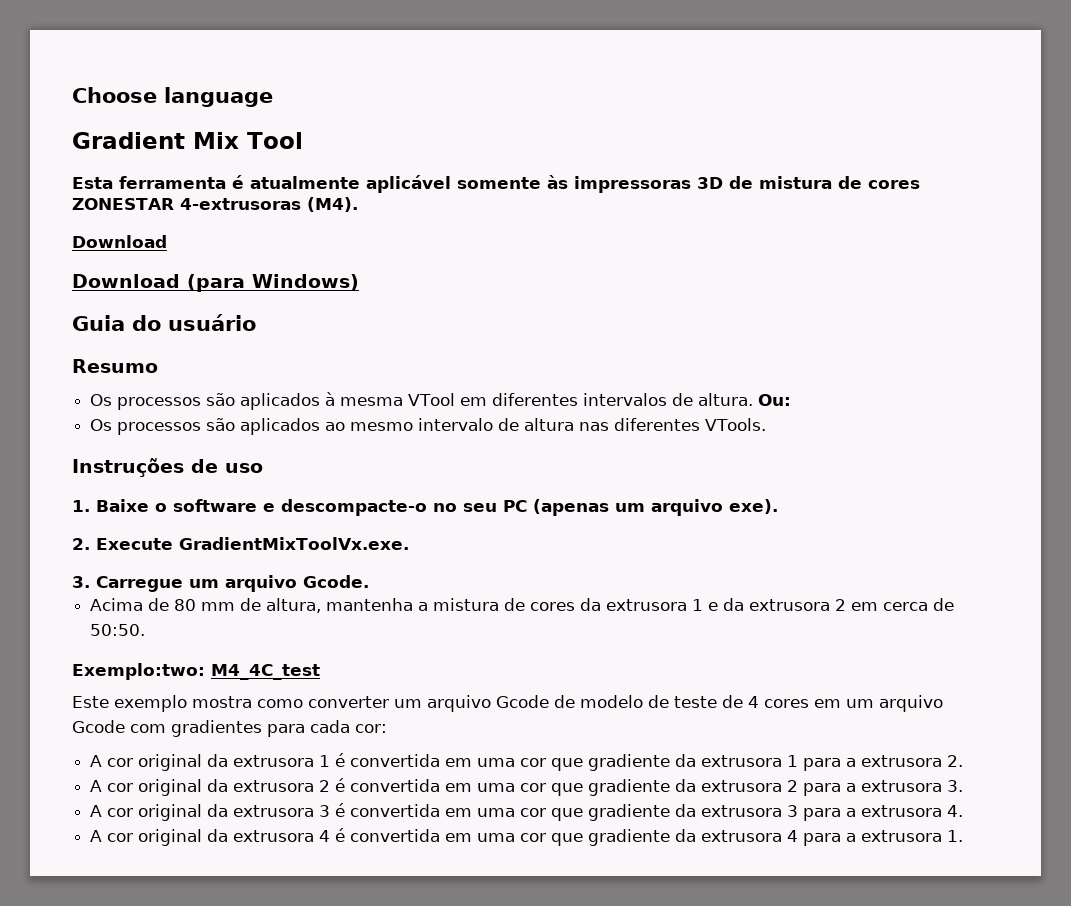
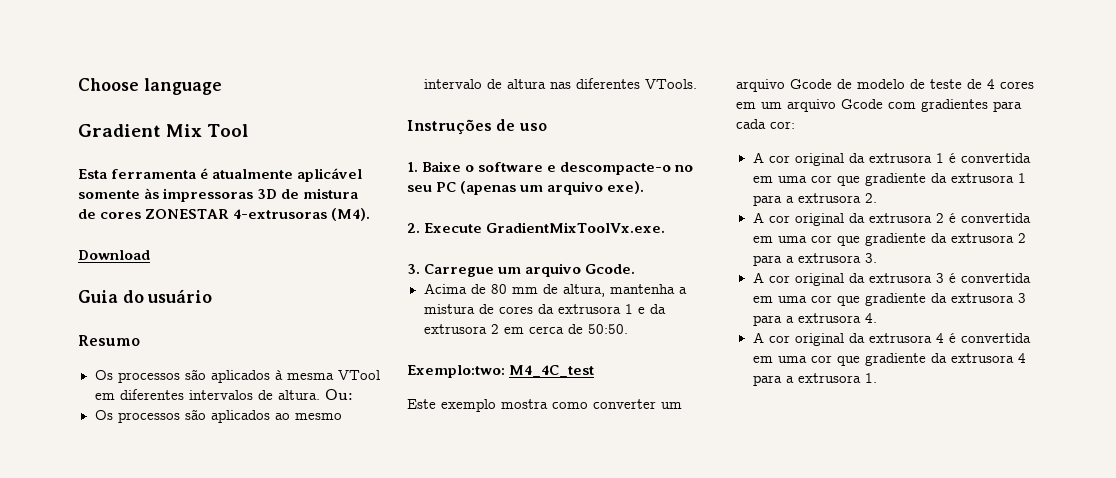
- Download (para Windows)

